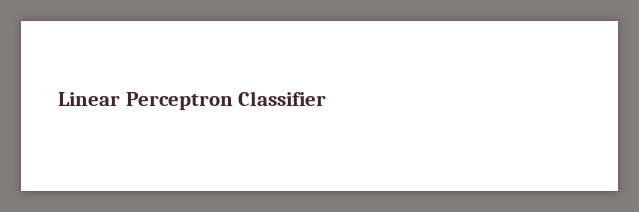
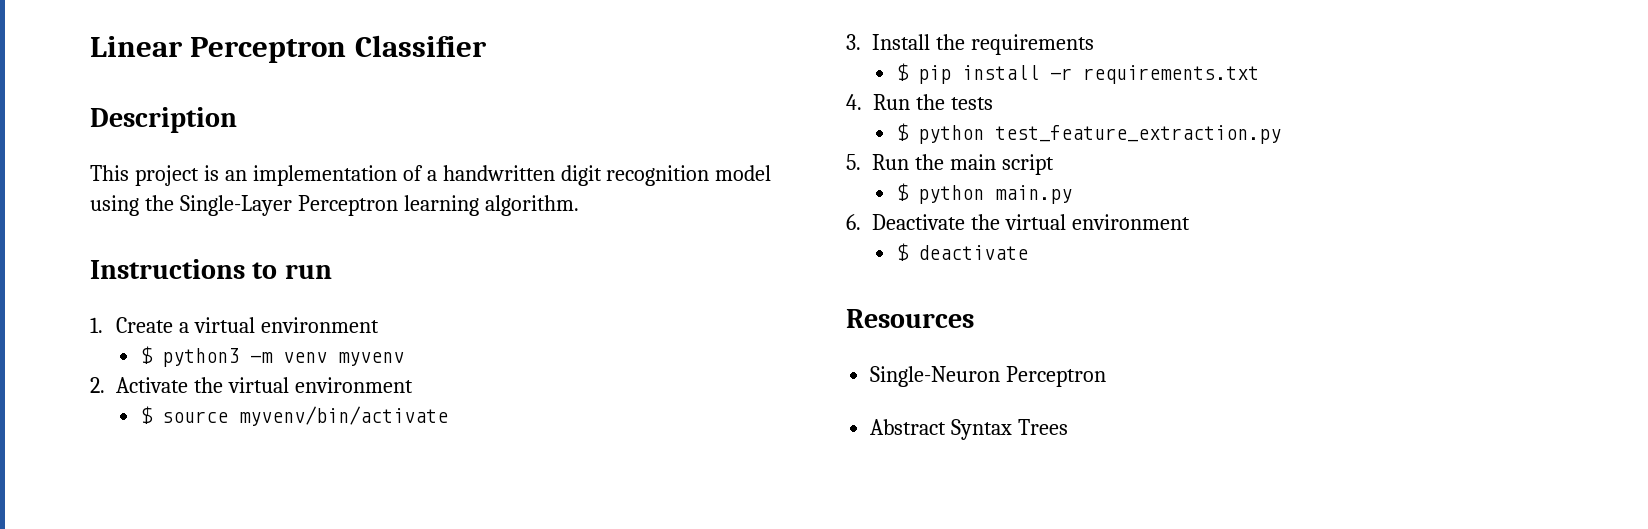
+ Description
+ This project is an implementation of a handwritten digit recognition model using the Single-Layer Perceptron learning algorithm.
+ Instructions to run
+ 1. Create a virtual environment
+ $ python3 -m venv myvenv
+ 2. Activate the virtual environment
+ $ source myvenv/bin/activate
+ 3. Install the requirements
+ $ pip install -r requirements.txt
+ 4. Run the tests
+ $ python test_feature_extraction.py
+ 5. Run the main script
+ $ python main.py
+ 6. Deactivate the virtual environment
+ $ deactivate
+ Resources
+ Single-Neuron Perceptron
+ Abstract Syntax Trees

